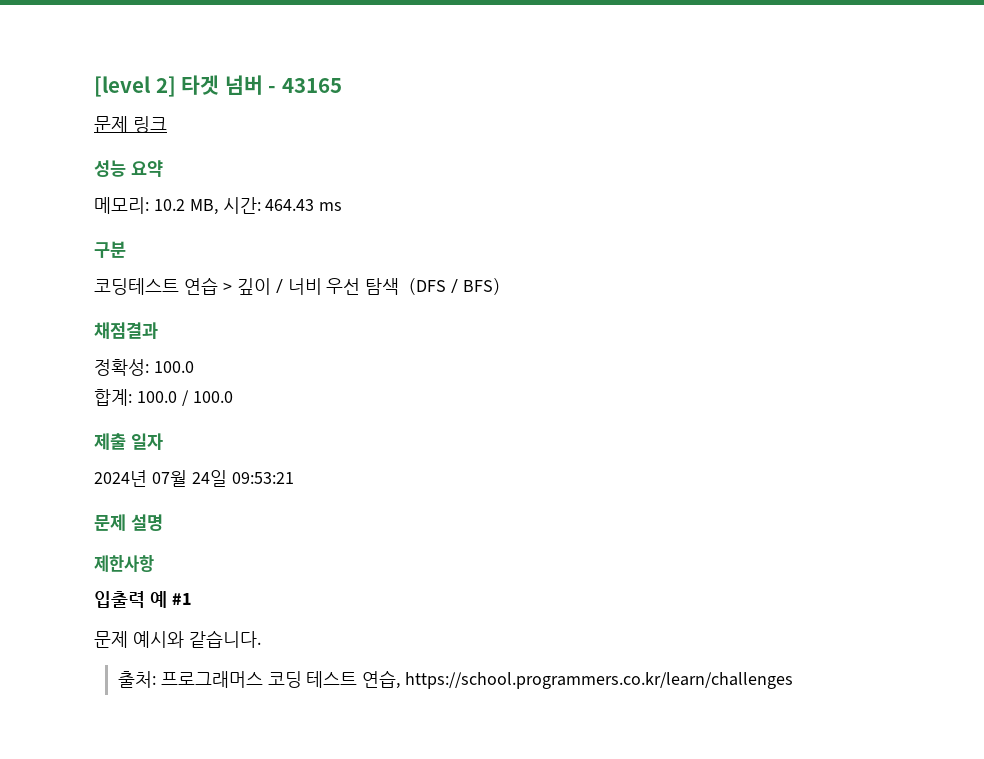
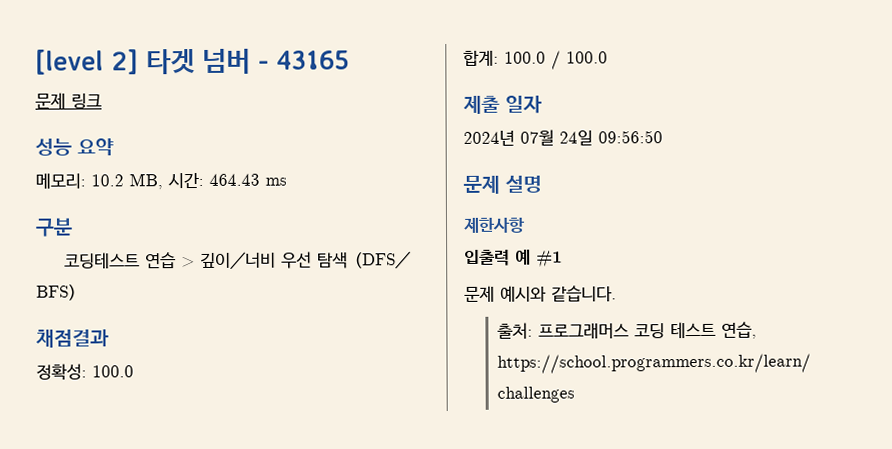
- 2024년 07월 24일 09:53:21
+ 2024년 07월 24일 09:56:50

